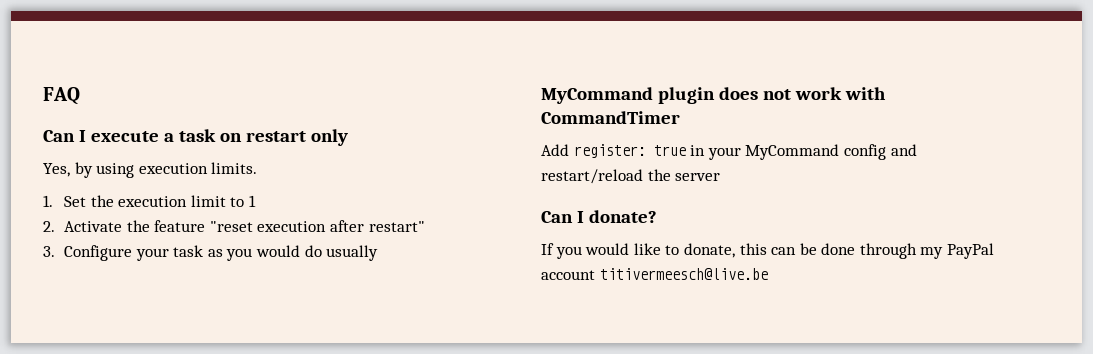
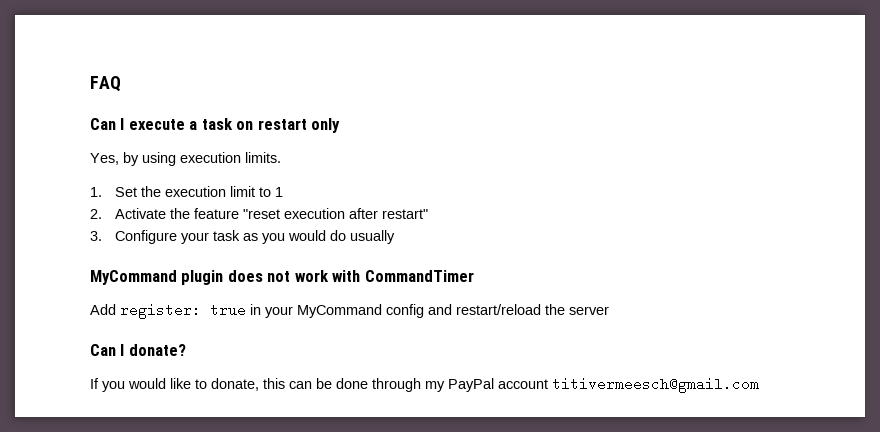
- If you would like to donate, this can be done through my PayPal account titivermeesch@live.be
+ If you would like to donate, this can be done through my PayPal account titivermeesch@gmail.com

